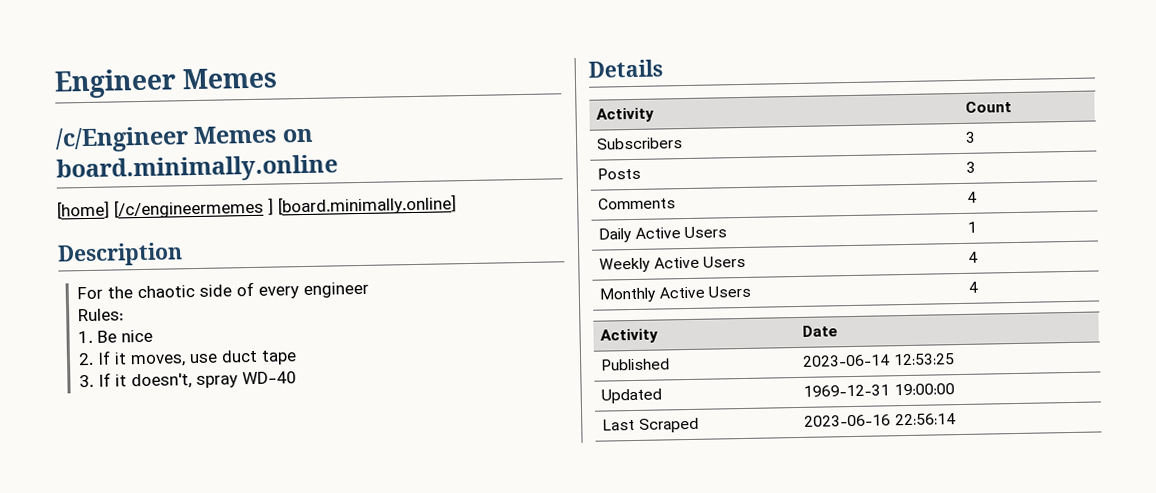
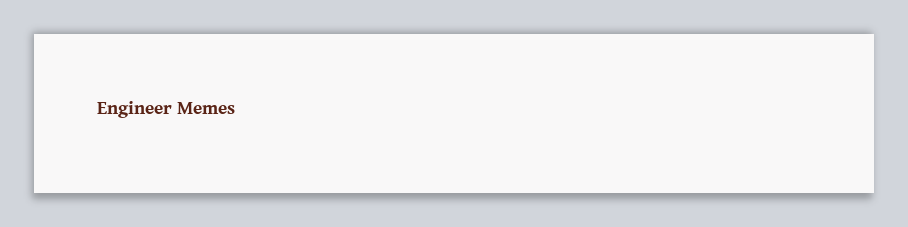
- /c/Engineer Memes on board.minimally.online
- [home] [/c/engineermemes ] [board.minimally.online]
- Description
- For the chaotic side of every engineer
- Rules:
- 1. Be nice
- 2. If it moves, use duct tape
- 3. If it doesn't, spray WD-40
- Details
- Activity | Count
- Subscribers | 3
- Posts | 3
- Comments | 4
- Daily Active Users | 1
- Weekly Active Users | 4
- Monthly Active Users | 4
- Activity | Date
- Published | 2023-06-14 12:53:25
- Updated | 1969-12-31 19:00:00
- Last Scraped | 2023-06-16 22:56:14

